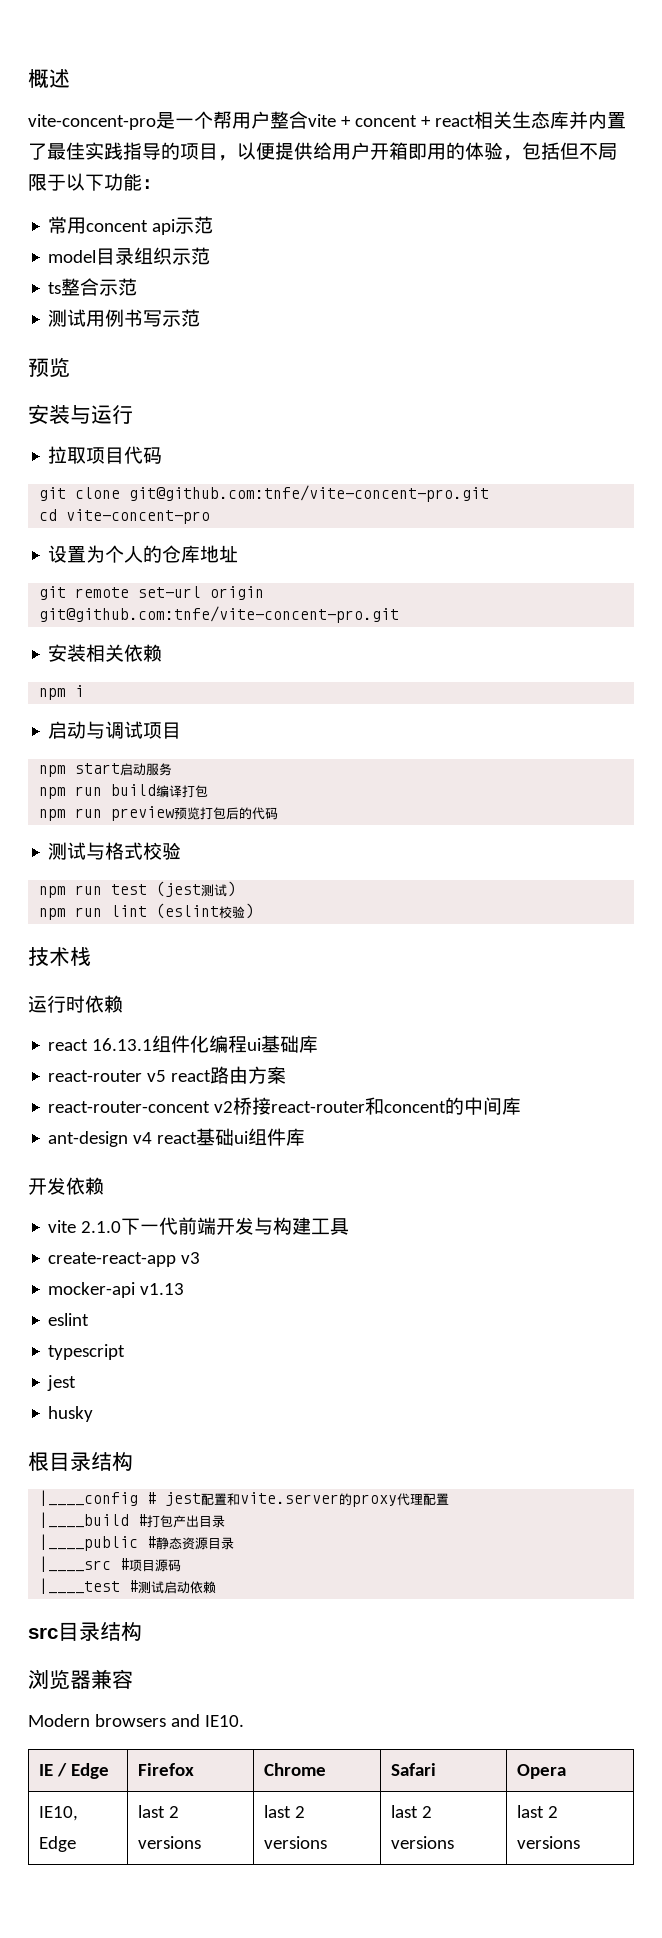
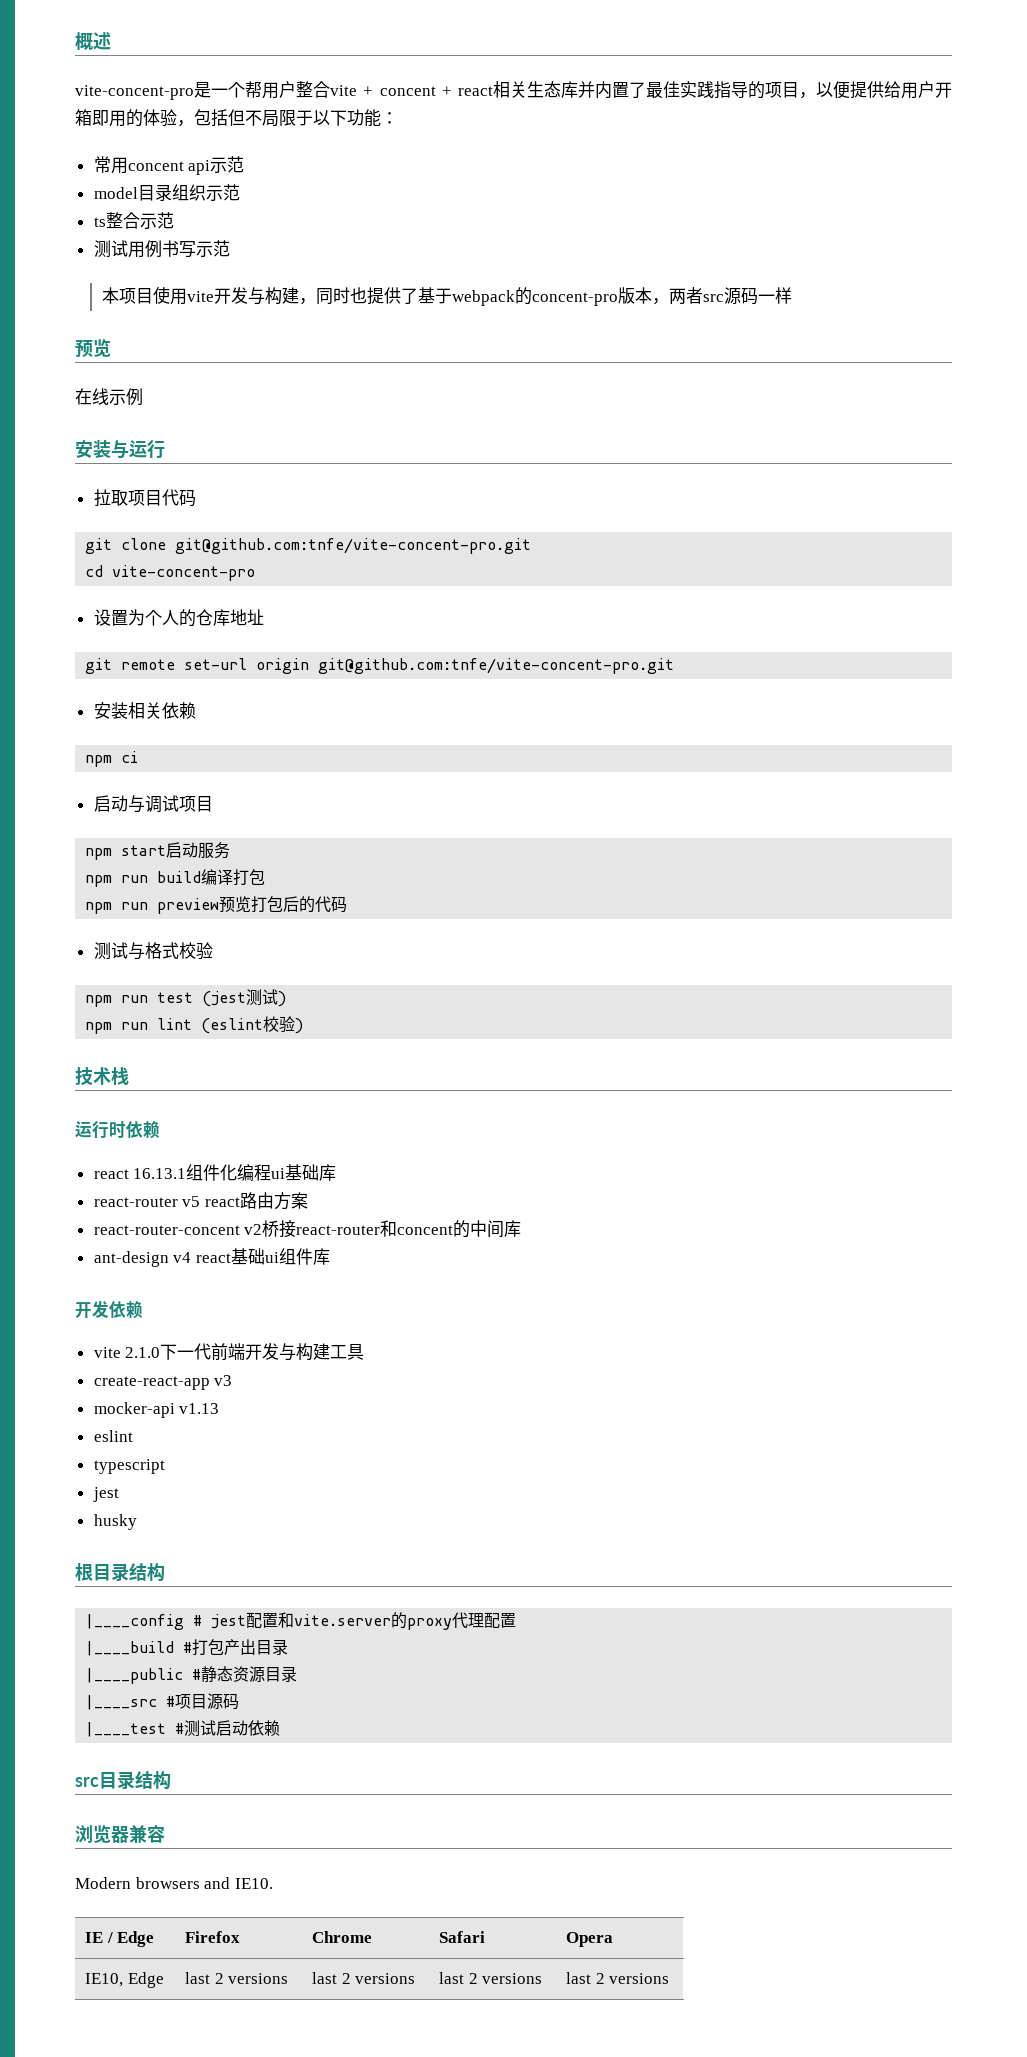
  测试用例书写示范
+ 本项目使用vite开发与构建，同时也提供了基于webpack的concent-pro版本，两者src源码一样
  预览
+ 在线示例
- npm i
+ npm ci

